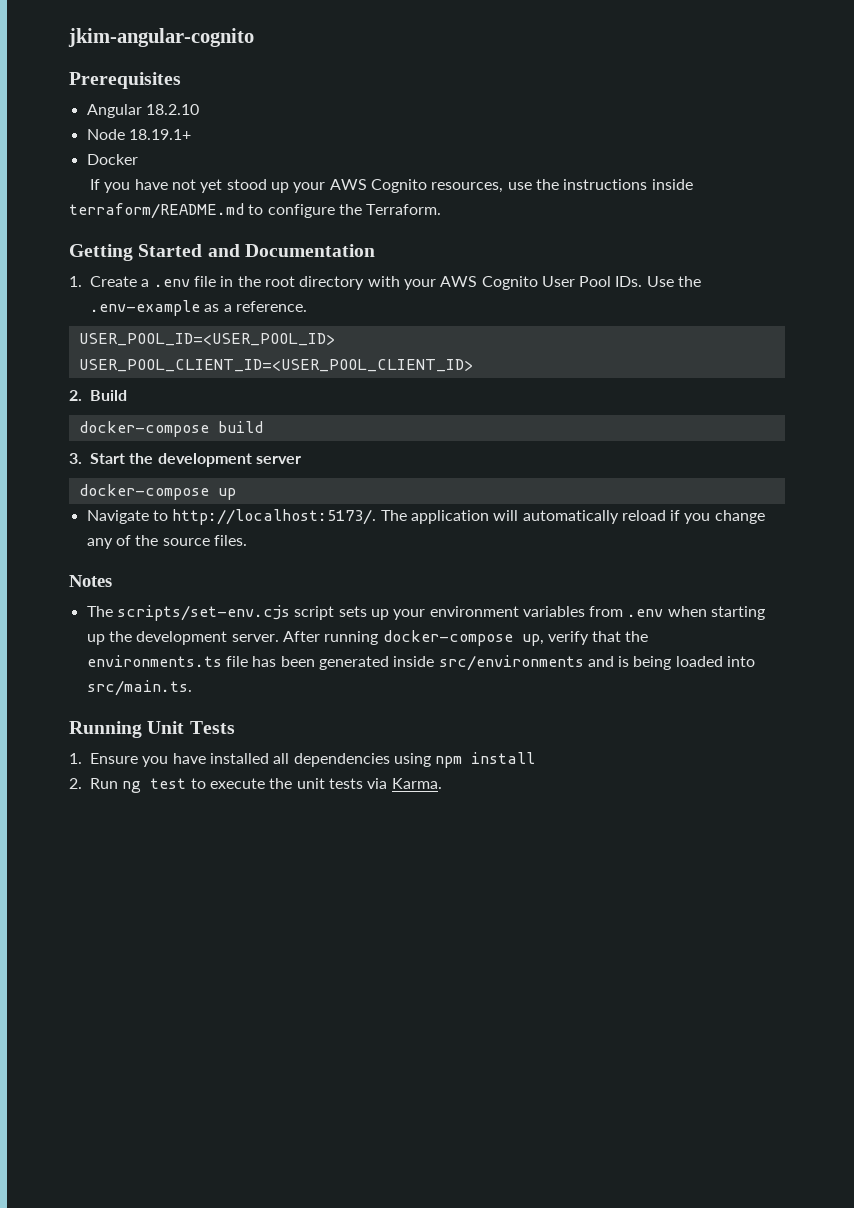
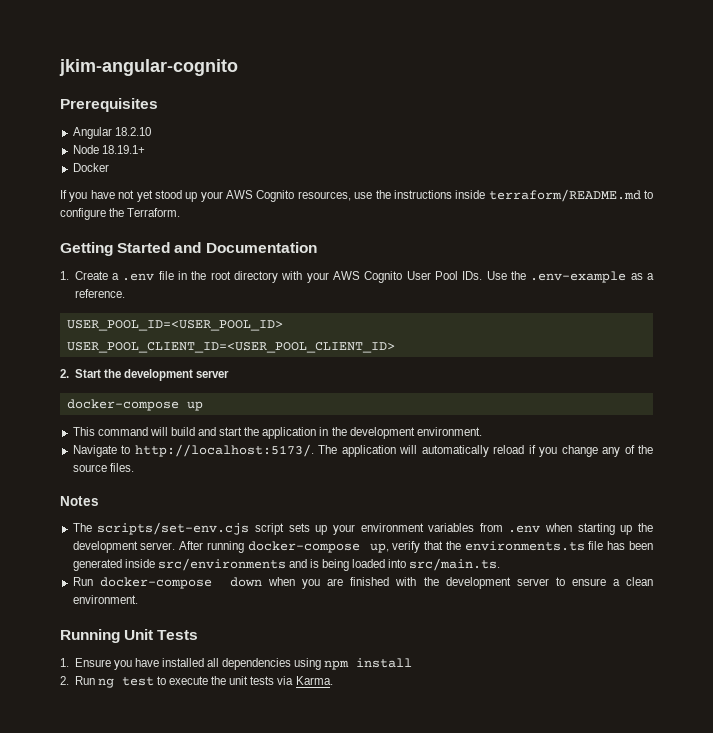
- 2. Build
- docker-compose build
- 3. Start the development server
+ 2. Start the development server
+ This command will build and start the application in the development environment.
+ Run docker-compose down when you are finished with the development server to ensure a clean environment.

